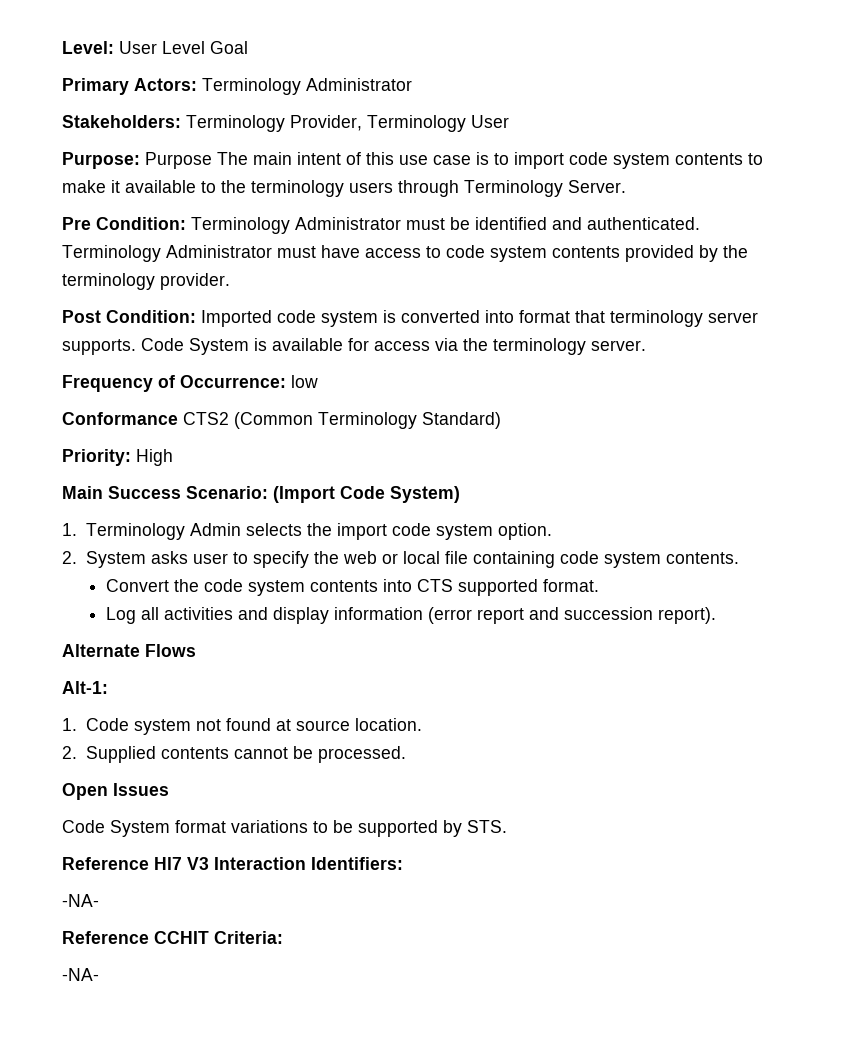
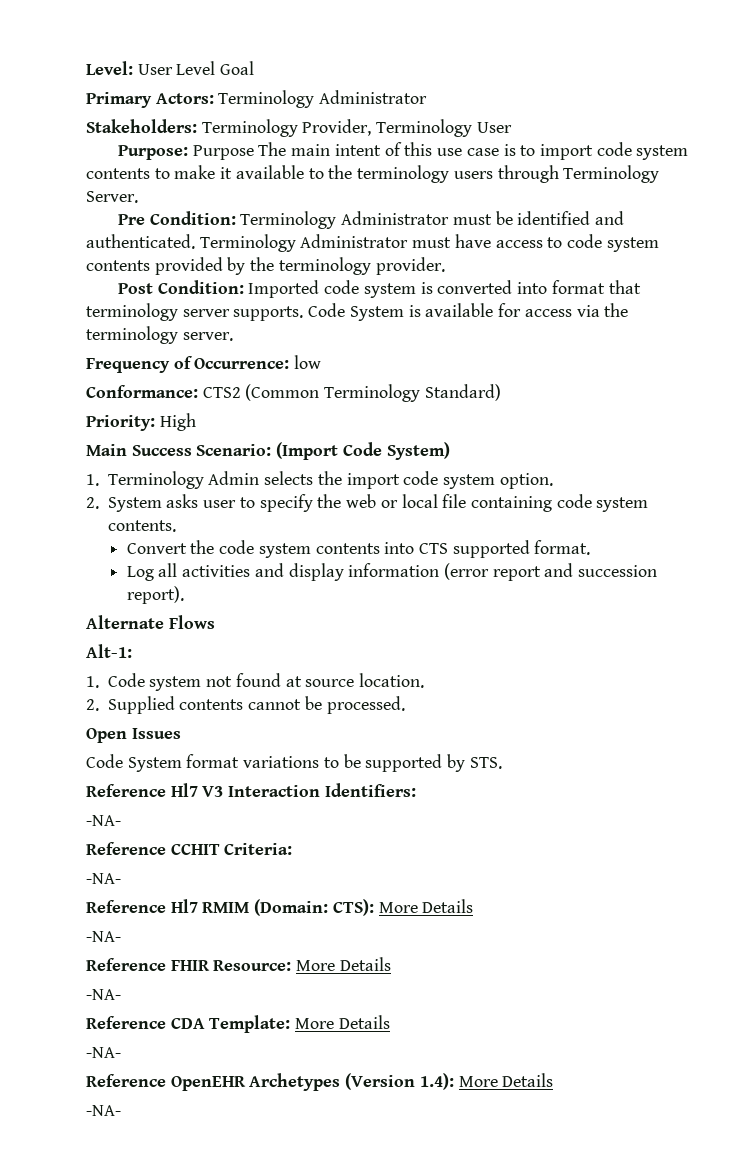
- Conformance CTS2 (Common Terminology Standard)
+ Conformance: CTS2 (Common Terminology Standard)
+ Reference Hl7 RMIM (Domain: CTS): More Details
+ -NA-
+ Reference FHIR Resource: More Details
+ -NA-
+ Reference CDA Template: More Details
+ -NA-
+ Reference OpenEHR Archetypes (Version 1.4): More Details
+ -NA-

